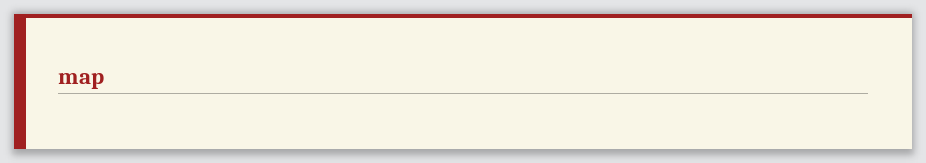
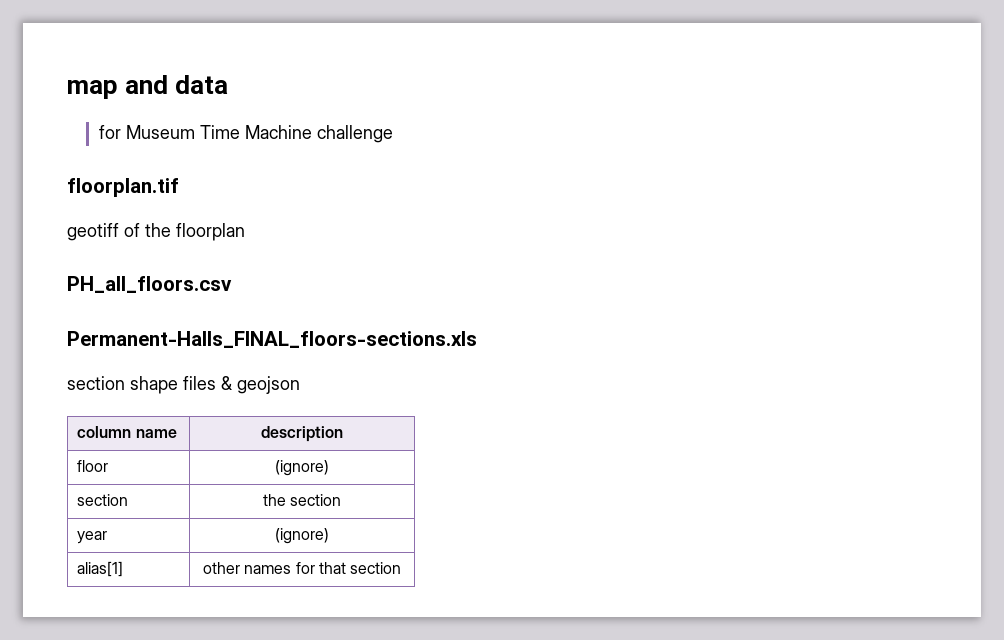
- map
+ map and data
+ for Museum Time Machine challenge
+ floorplan.tif
+ geotiff of the floorplan
+ PH_all_floors.csv
+ Permanent-Halls_FINAL_floors-sections.xls
+ section shape files & geojson
+ column name | description
+ floor | (ignore)
+ section | the section
+ year | (ignore)
+ alias[1] | other names for that section

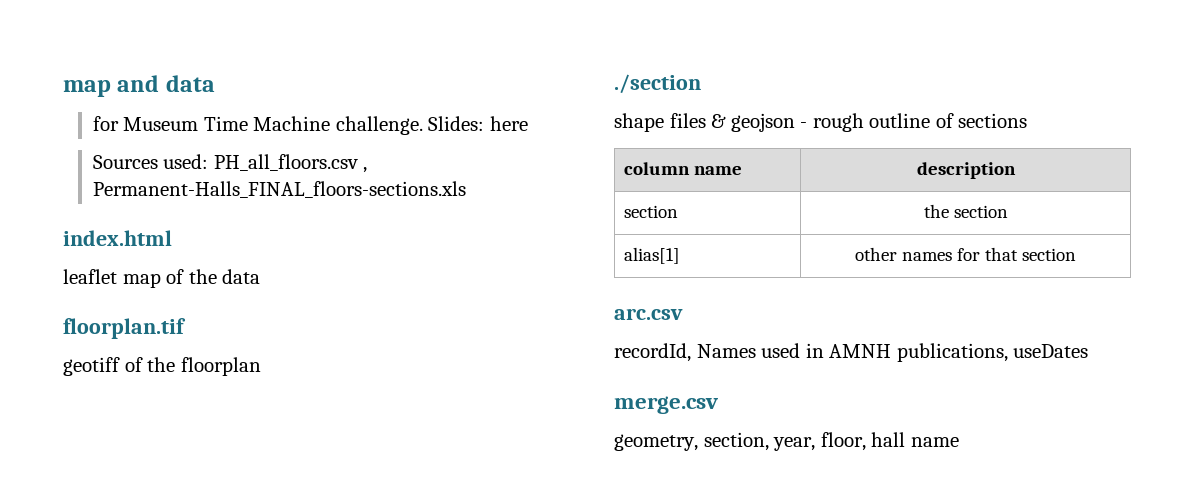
- for Museum Time Machine challenge
+ for Museum Time Machine challenge. Slides: here
+ Sources used: PH_all_floors.csv , Permanent-Halls_FINAL_floors-sections.xls
+ index.html
+ leaflet map of the data
- PH_all_floors.csv
- Permanent-Halls_FINAL_floors-sections.xls
- section shape files & geojson
+ ./section
+ shape files & geojson - rough outline of sections
- floor | (ignore)
- year | (ignore)
+ arc.csv
+ recordId, Names used in AMNH publications, useDates
+ merge.csv
+ geometry, section, year, floor, hall name

